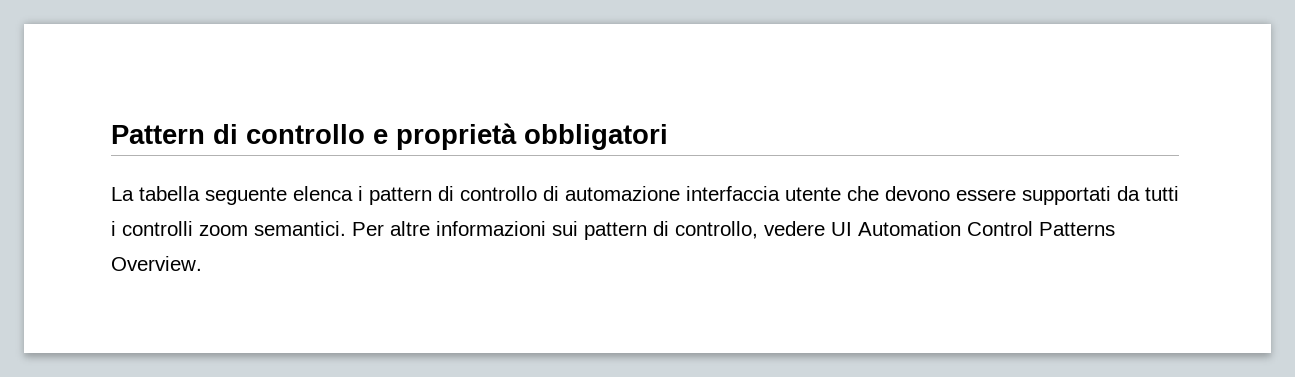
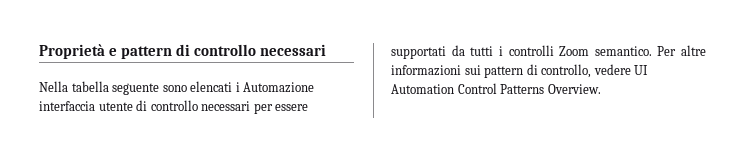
- Pattern di controllo e proprietà obbligatori
- La tabella seguente elenca i pattern di controllo di automazione interfaccia utente che devono essere supportati da tutti i controlli zoom semantici.
+ Proprietà e pattern di controllo necessari
+ Nella tabella seguente sono elencati i Automazione interfaccia utente di controllo necessari per essere supportati da tutti i controlli Zoom semantico.

